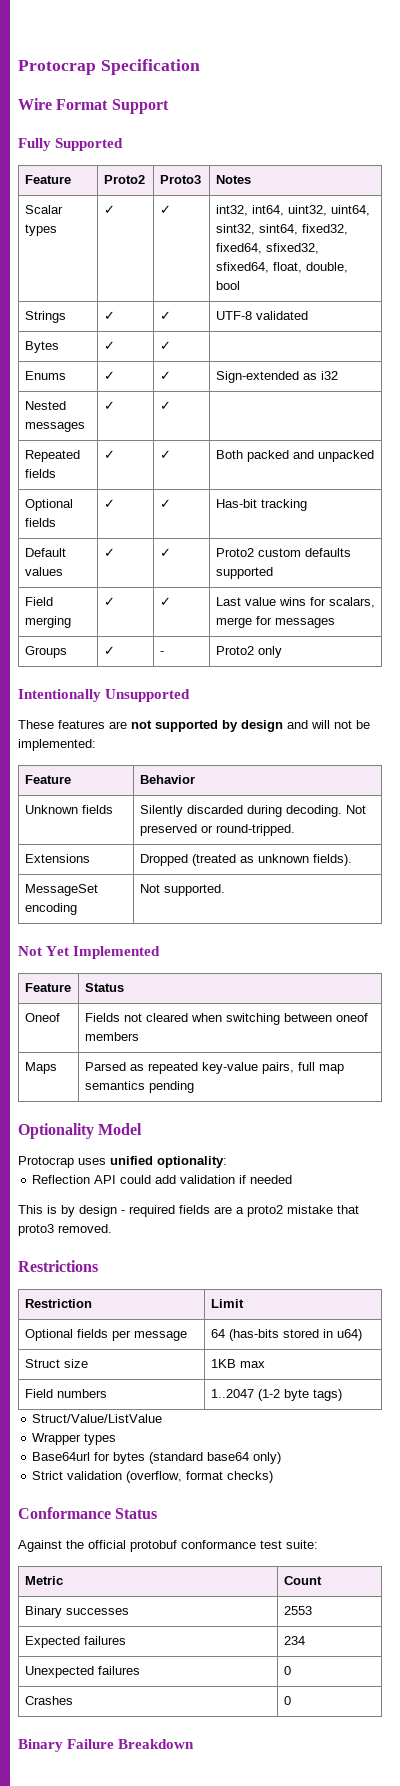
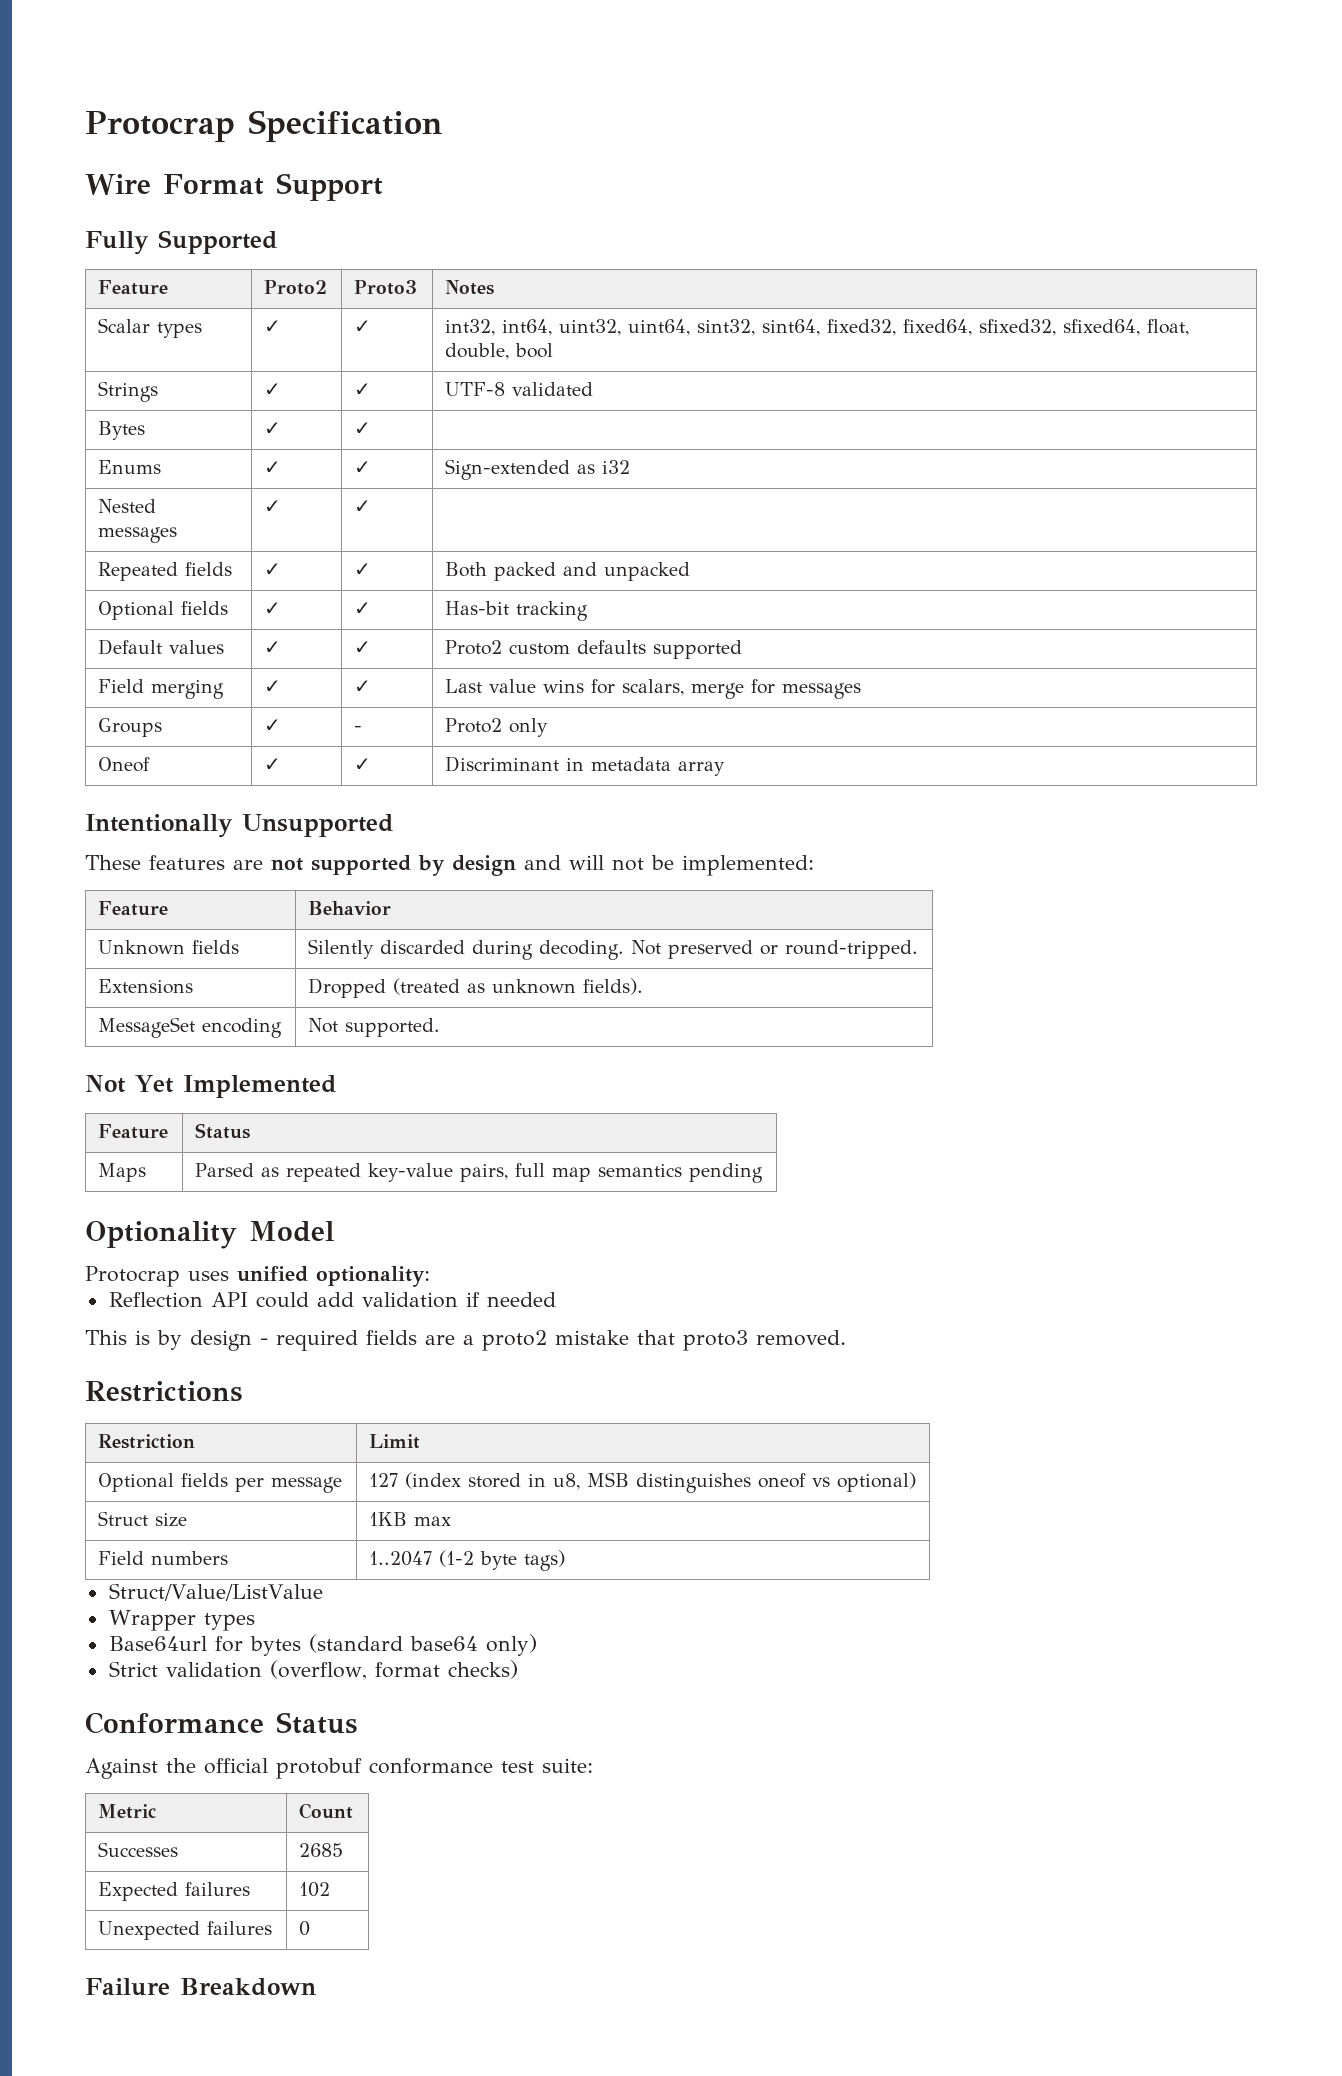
+ Oneof | ✓ | ✓ | Discriminant in metadata array
- Oneof | Fields not cleared when switching between oneof members
- Optional fields per message | 64 (has-bits stored in u64)
+ Optional fields per message | 127 (index stored in u8, MSB distinguishes oneof vs optional)
- Binary successes | 2553
+ Successes | 2685
- Expected failures | 234
+ Expected failures | 102
- Crashes | 0
- Binary Failure Breakdown
+ Failure Breakdown

